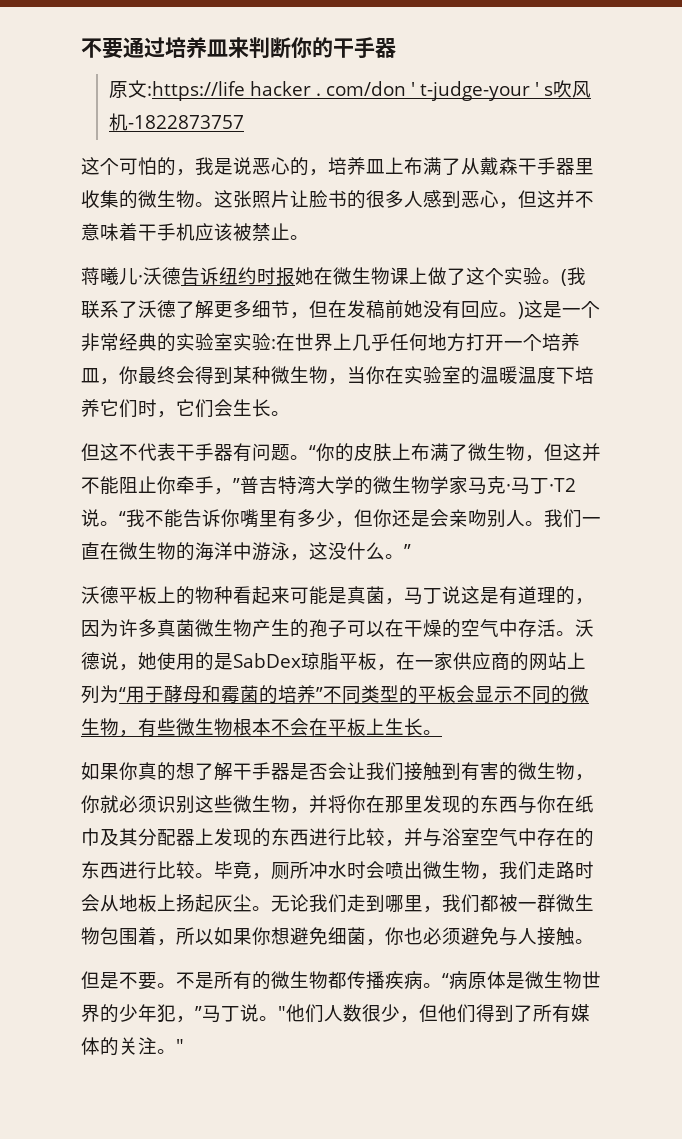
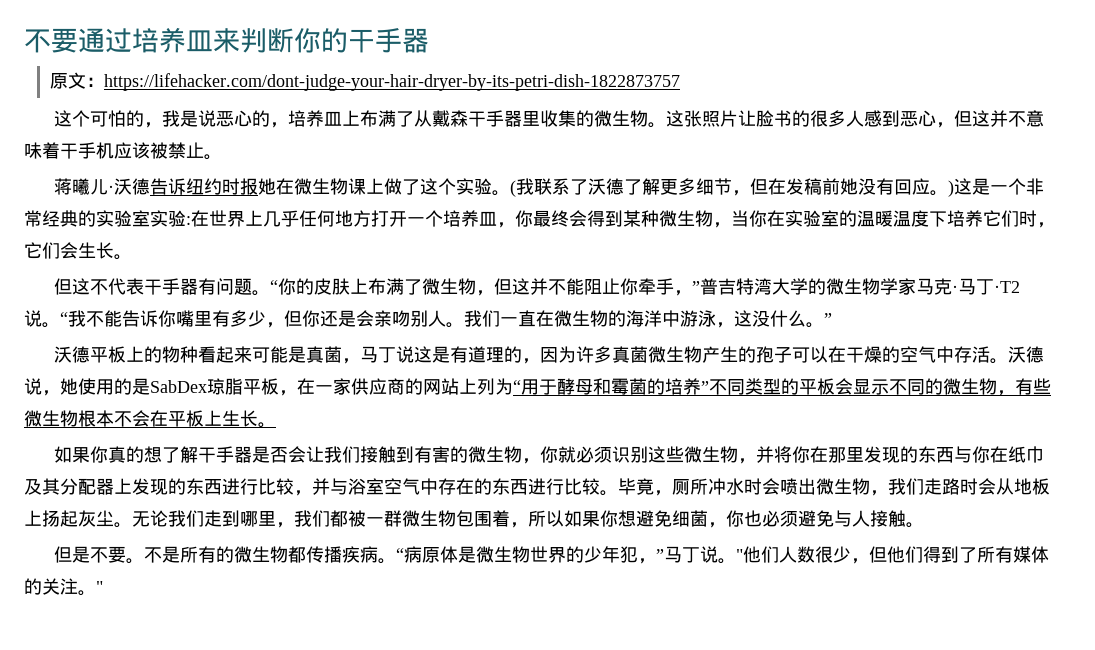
- 原文:https://life hacker . com/don ' t-judge-your ' s吹风机-1822873757
+ 原文：https://lifehacker.com/dont-judge-your-hair-dryer-by-its-petri-dish-1822873757

